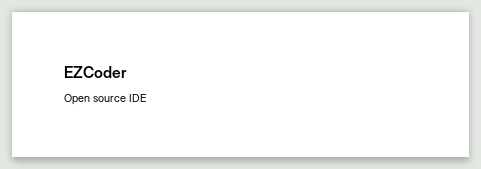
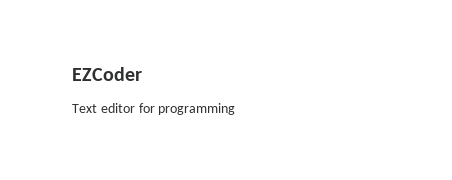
- Open source IDE
+ Text editor for programming

